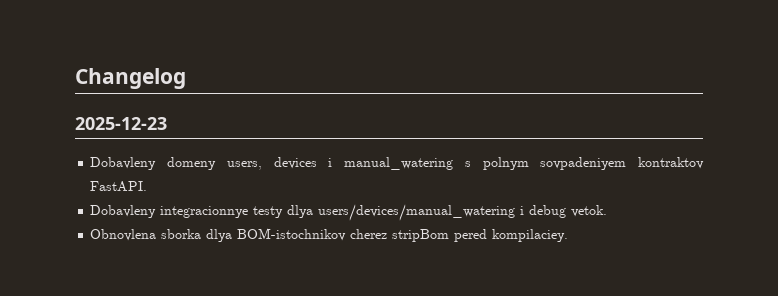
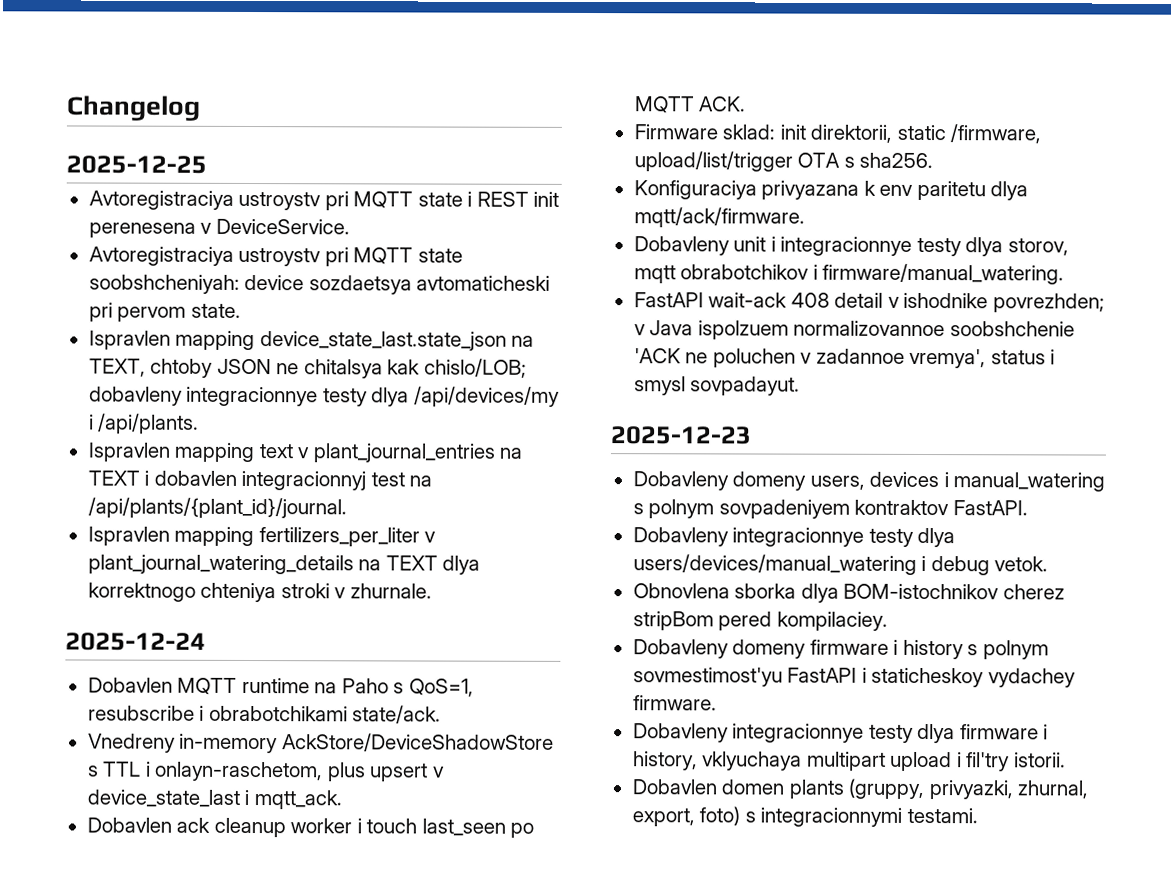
+ 2025-12-25
+ Avtoregistraciya ustroystv pri MQTT state i REST init perenesena v DeviceService.
+ Avtoregistraciya ustroystv pri MQTT state soobshcheniyah: device sozdaetsya avtomaticheski pri pervom state.
+ Ispravlen mapping device_state_last.state_json na TEXT, chtoby JSON ne chitalsya kak chislo/LOB; dobavleny integracionnye testy dlya /api/devices/my i /api/plants.
+ Ispravlen mapping text v plant_journal_entries na TEXT i dobavlen integracionnyj test na /api/plants/{plant_id}/journal.
+ Ispravlen mapping fertilizers_per_liter v plant_journal_watering_details na TEXT dlya korrektnogo chteniya stroki v zhurnale.
+ 2025-12-24
+ Dobavlen MQTT runtime na Paho s QoS=1, resubscribe i obrabotchikami state/ack.
+ Vnedreny in-memory AckStore/DeviceShadowStore s TTL i onlayn-raschetom, plus upsert v device_state_last i mqtt_ack.
+ Dobavlen ack cleanup worker i touch last_seen po MQTT ACK.
+ Firmware sklad: init direktorii, static /firmware, upload/list/trigger OTA s sha256.
+ Konfiguraciya privyazana k env paritetu dlya mqtt/ack/firmware.
+ Dobavleny unit i integracionnye testy dlya storov, mqtt obrabotchikov i firmware/manual_watering.
+ FastAPI wait-ack 408 detail v ishodnike povrezhden; v Java ispolzuem normalizovannoe soobshchenie 'ACK ne poluchen v zadannoe vremya', status i smysl sovpadayut.
+ Dobavleny domeny firmware i history s polnym sovmestimost'yu FastAPI i staticheskoy vydachey firmware.
+ Dobavleny integracionnye testy dlya firmware i history, vklyuchaya multipart upload i fil'try istorii.
+ Dobavlen domen plants (gruppy, privyazki, zhurnal, export, foto) s integracionnymi testami.

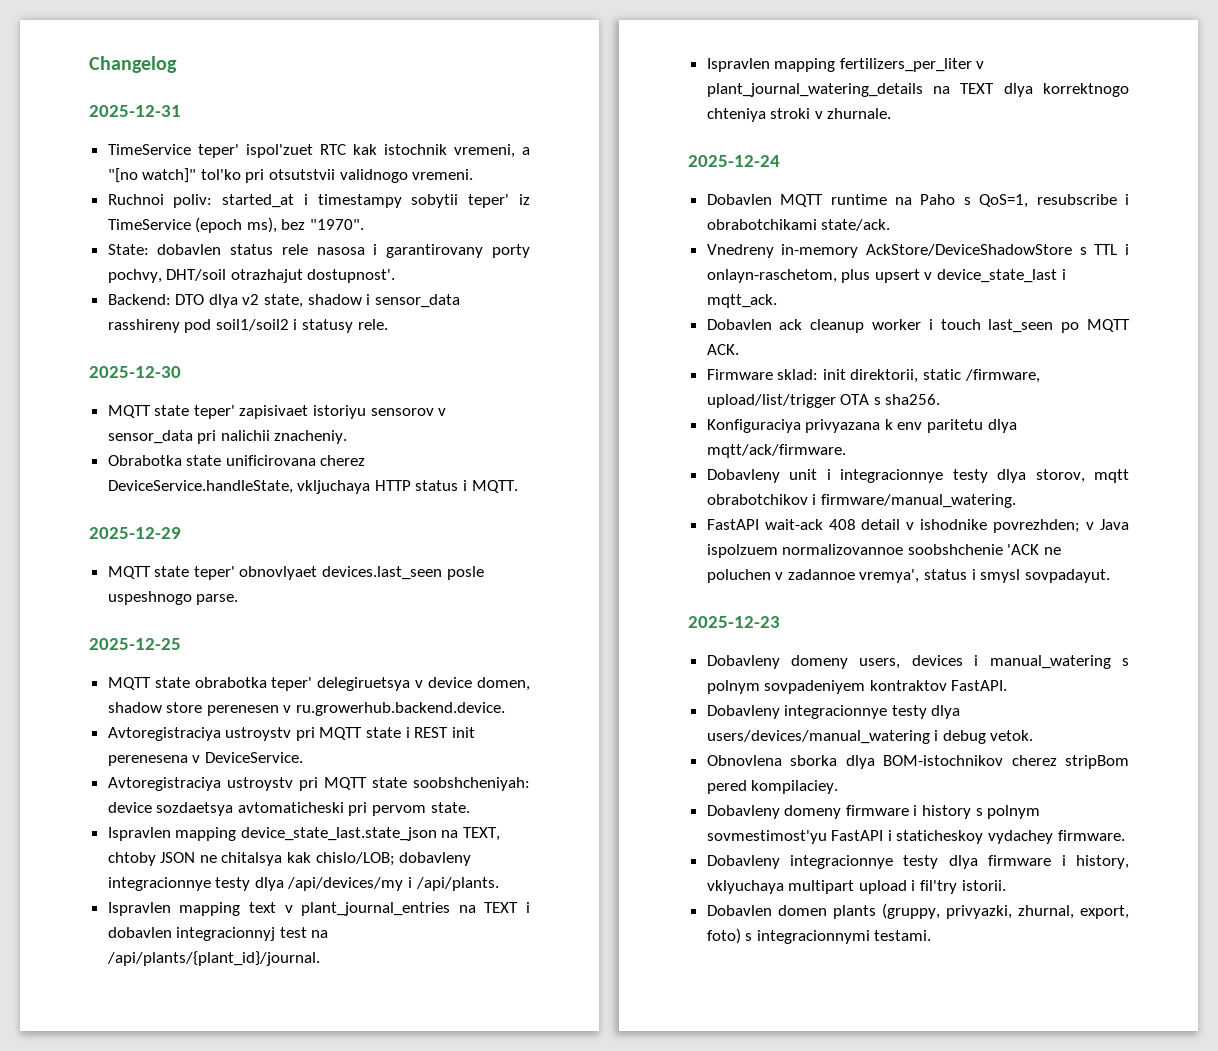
+ 2025-12-31
+ TimeService teper' ispol'zuet RTC kak istochnik vremeni, a "[no watch]" tol'ko pri otsutstvii validnogo vremeni.
+ Ruchnoi poliv: started_at i timestampy sobytii teper' iz TimeService (epoch ms), bez "1970".
+ State: dobavlen status rele nasosa i garantirovany porty pochvy, DHT/soil otrazhajut dostupnost'.
+ Backend: DTO dlya v2 state, shadow i sensor_data rasshireny pod soil1/soil2 i statusy rele.
+ 2025-12-30
+ MQTT state teper' zapisivaet istoriyu sensorov v sensor_data pri nalichii znacheniy.
+ Obrabotka state unificirovana cherez DeviceService.handleState, vkljuchaya HTTP status i MQTT.
+ 2025-12-29
+ MQTT state teper' obnovlyaet devices.last_seen posle uspeshnogo parse.
  2025-12-25
+ MQTT state obrabotka teper' delegiruetsya v device domen, shadow store perenesen v ru.growerhub.backend.device.

